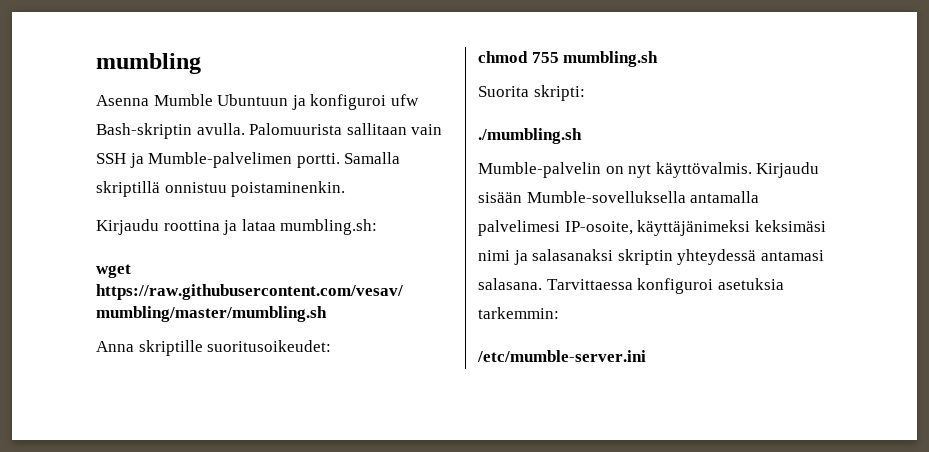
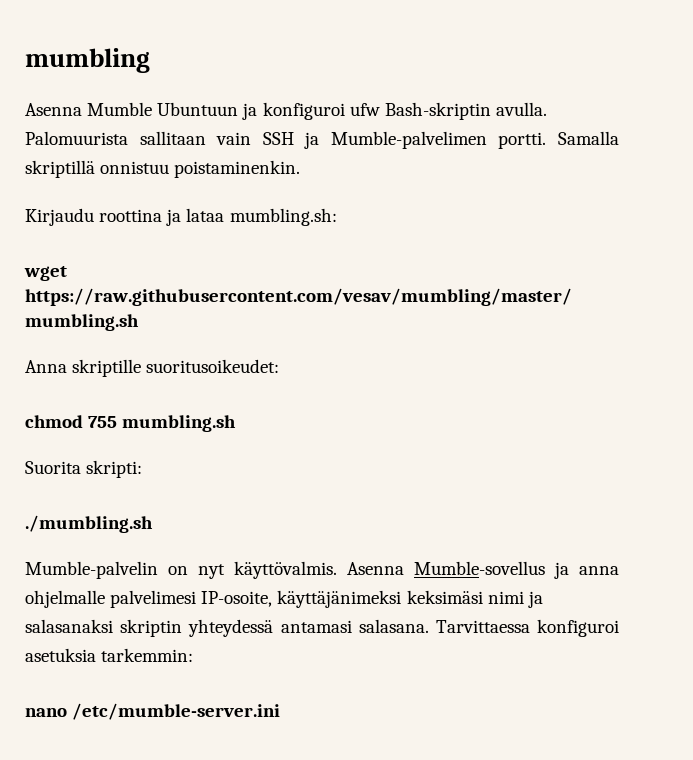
- Kirjaudu sisään Mumble-sovelluksella antamalla palvelimesi IP-osoite, käyttäjänimeksi keksimäsi nimi ja salasanaksi skriptin yhteydessä antamasi salasana.
+ Asenna Mumble-sovellus ja anna ohjelmalle palvelimesi IP-osoite, käyttäjänimeksi keksimäsi nimi ja salasanaksi skriptin yhteydessä antamasi salasana.
- /etc/mumble-server.ini
+ nano /etc/mumble-server.ini

